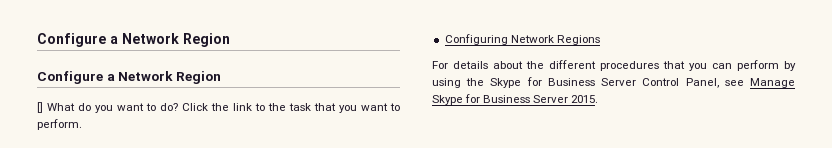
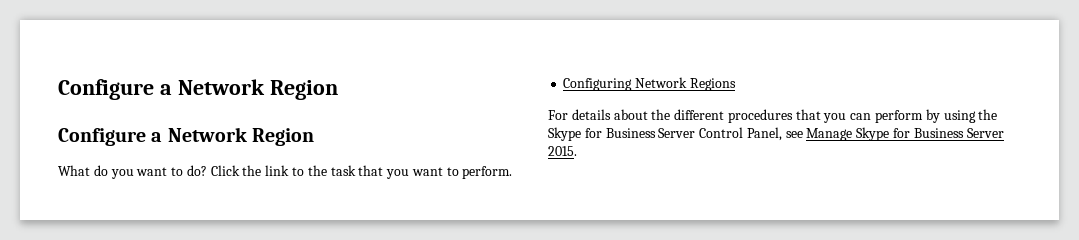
- [] What do you want to do?
+ What do you want to do?

